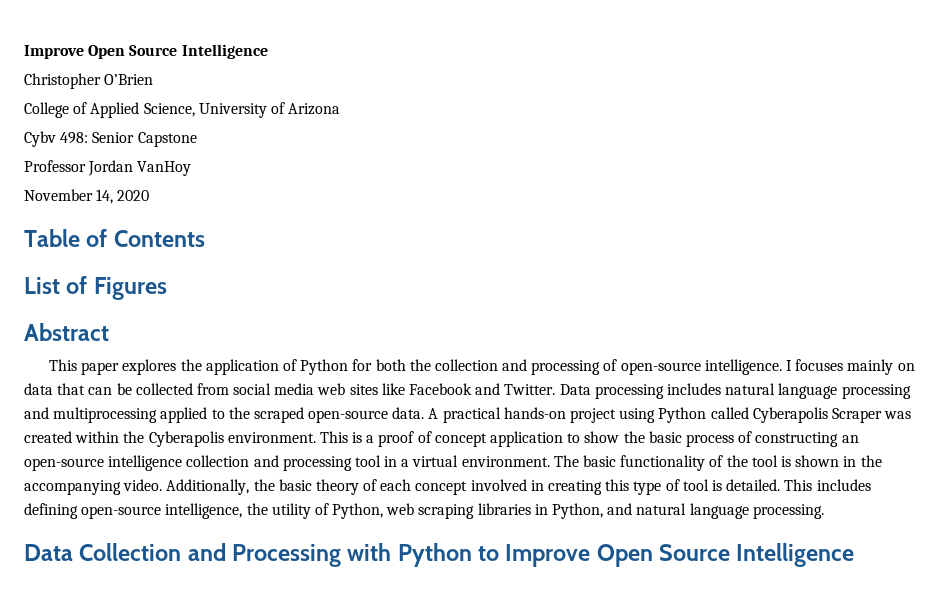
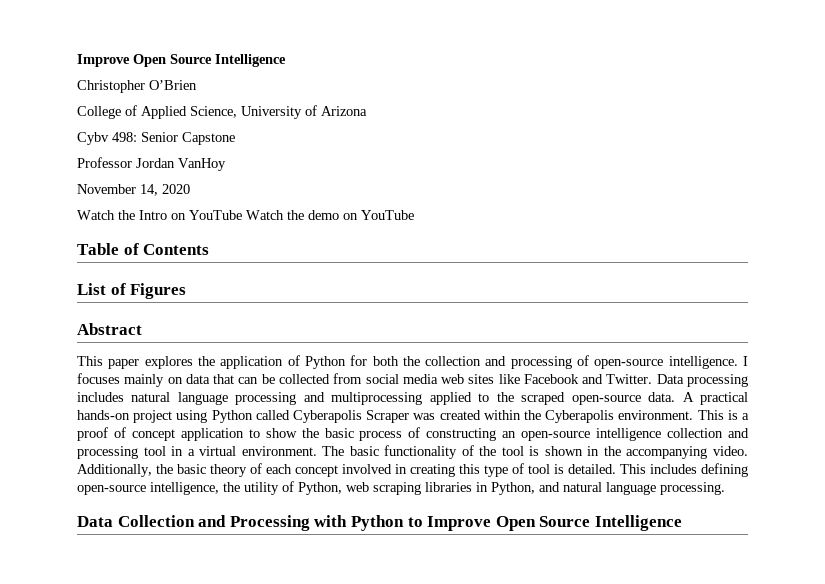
+ Watch the Intro on YouTube Watch the demo on YouTube

